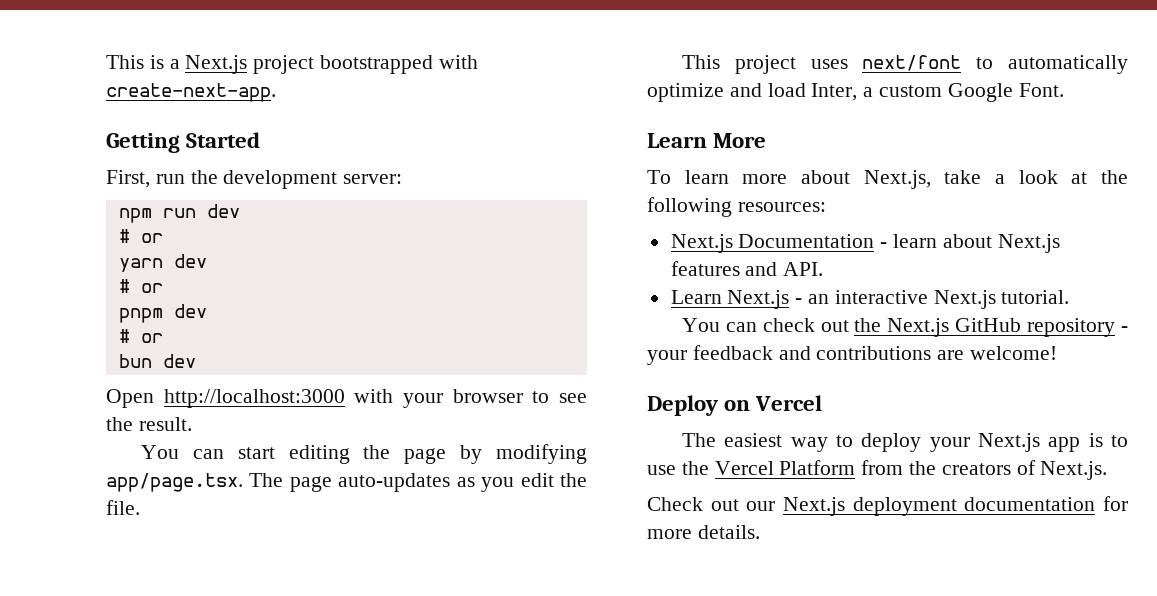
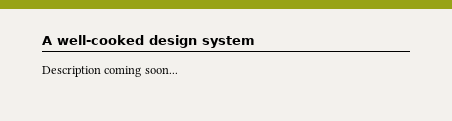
- This is a Next.js project bootstrapped with create-next-app.
- Getting Started
- First, run the development server:
- npm run dev
- # or
- yarn dev
- # or
- pnpm dev
- # or
- bun dev
- Open http://localhost:3000 with your browser to see the result.
- You can start editing the page by modifying app/page.tsx. The page auto-updates as you edit the file.
- This project uses next/font to automatically optimize and load Inter, a custom Google Font.
- Learn More
- To learn more about Next.js, take a look at the following resources:
- Next.js Documentation - learn about Next.js features and API.
- Learn Next.js - an interactive Next.js tutorial.
- You can check out the Next.js GitHub repository - your feedback and contributions are welcome!
- Deploy on Vercel
- The easiest way to deploy your Next.js app is to use the Vercel Platform from the creators of Next.js.
- Check out our Next.js deployment documentation for more details.
+ A well-cooked design system
+ Description coming soon...

